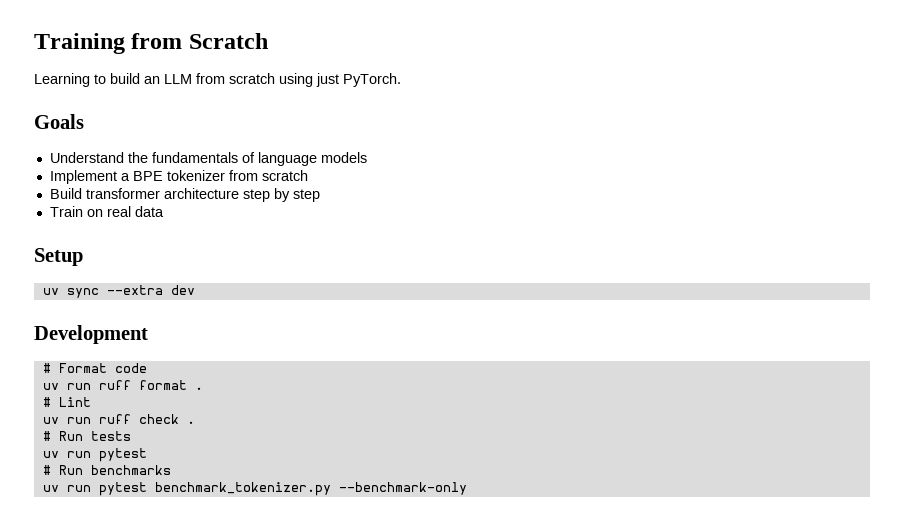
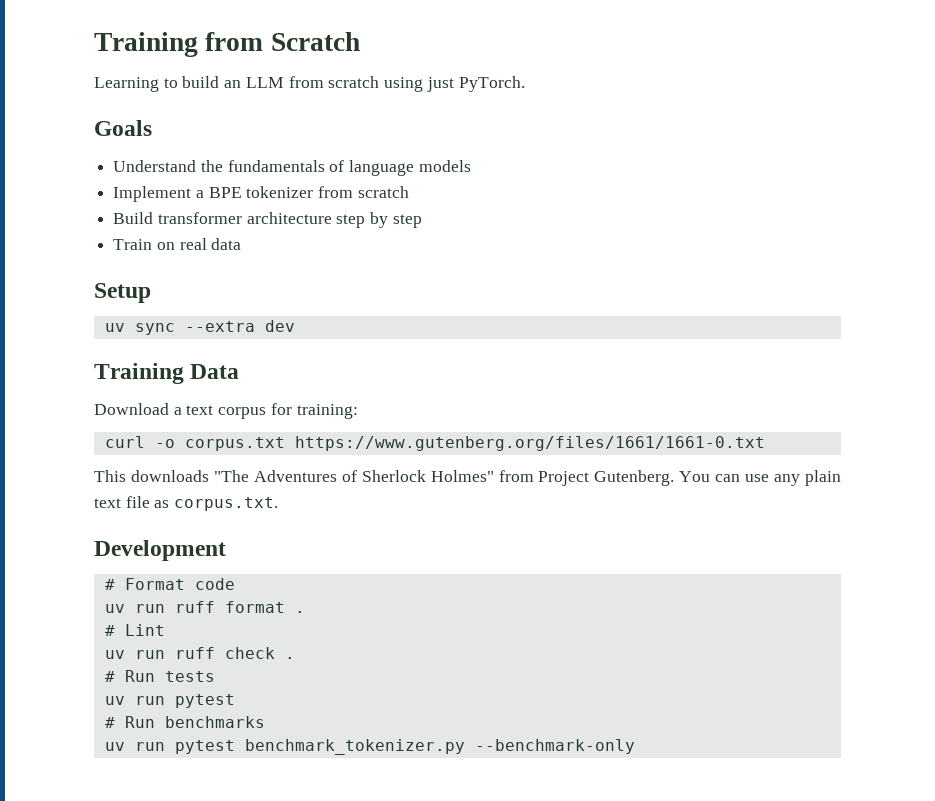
+ Training Data
+ Download a text corpus for training:
+ curl -o corpus.txt https://www.gutenberg.org/files/1661/1661-0.txt
+ This downloads "The Adventures of Sherlock Holmes" from Project Gutenberg. You can use any plain text file as corpus.txt.

